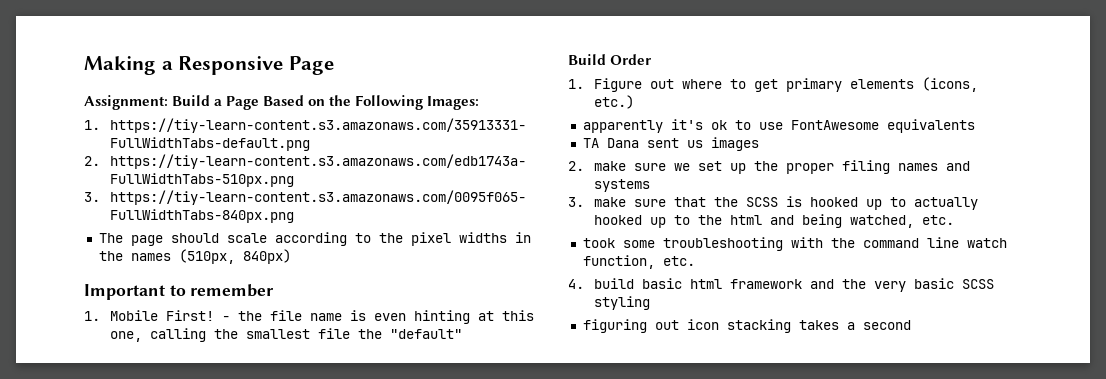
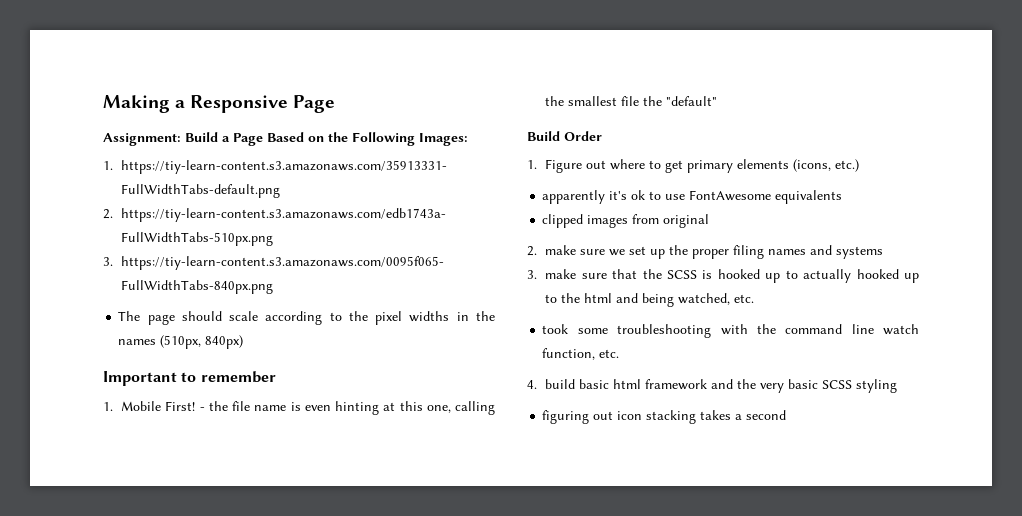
- TA Dana sent us images
+ clipped images from original

